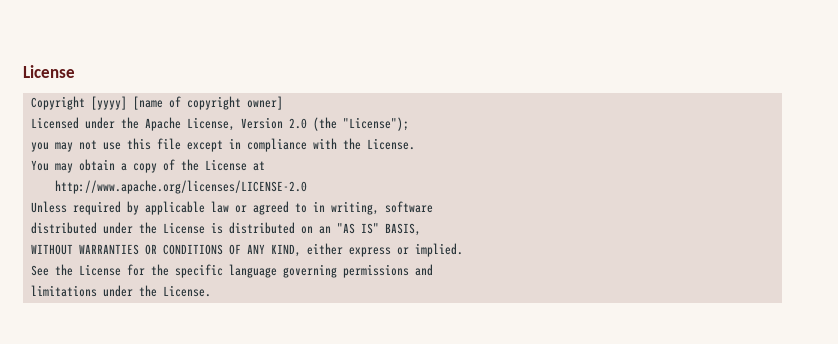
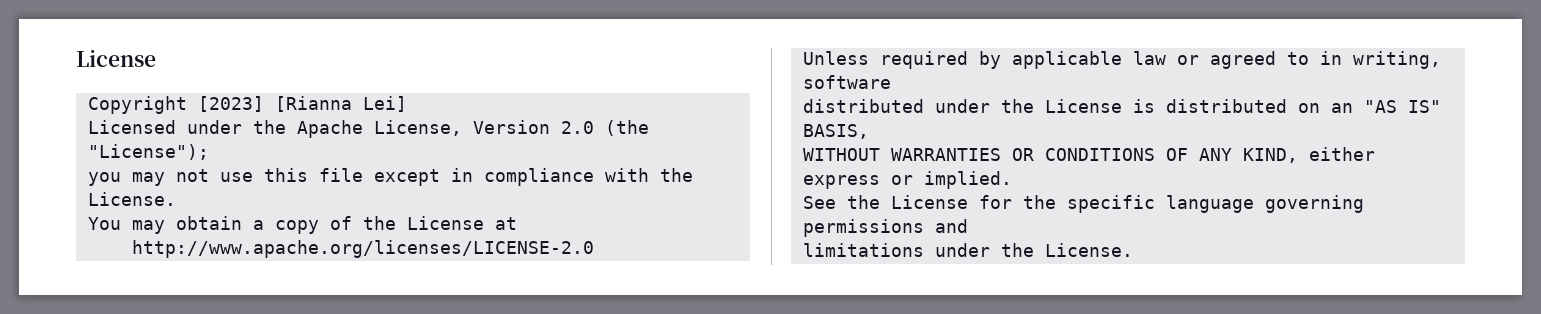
- Copyright [yyyy] [name of copyright owner]
+ Copyright [2023] [Rianna Lei]

